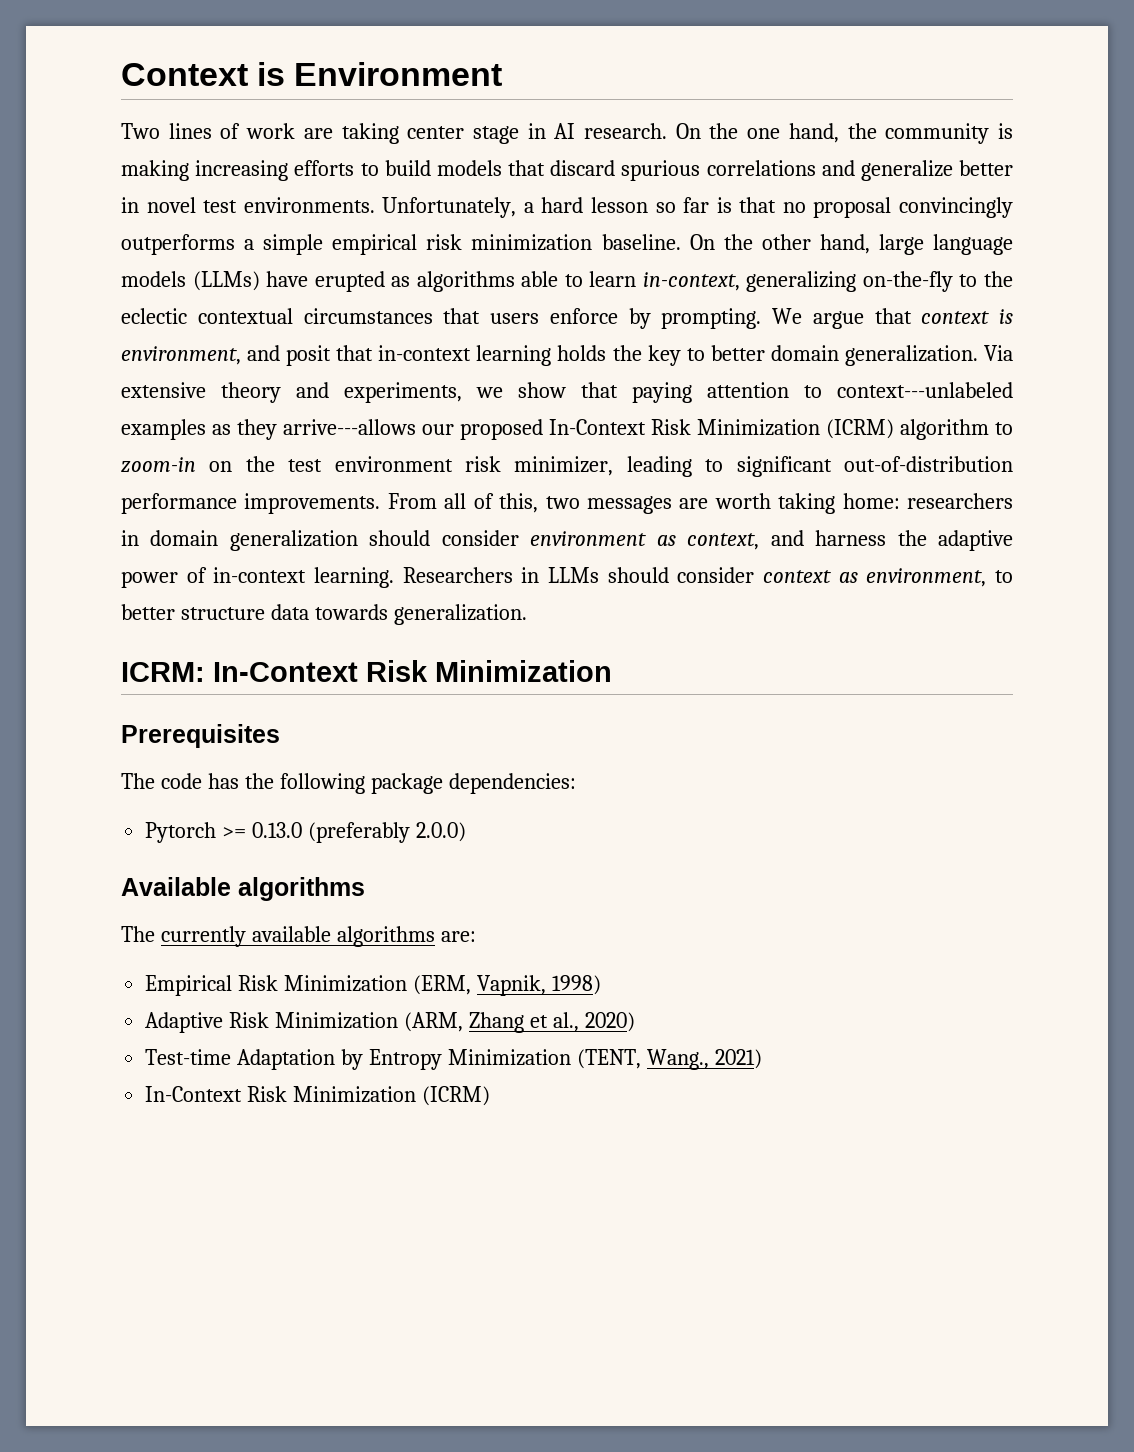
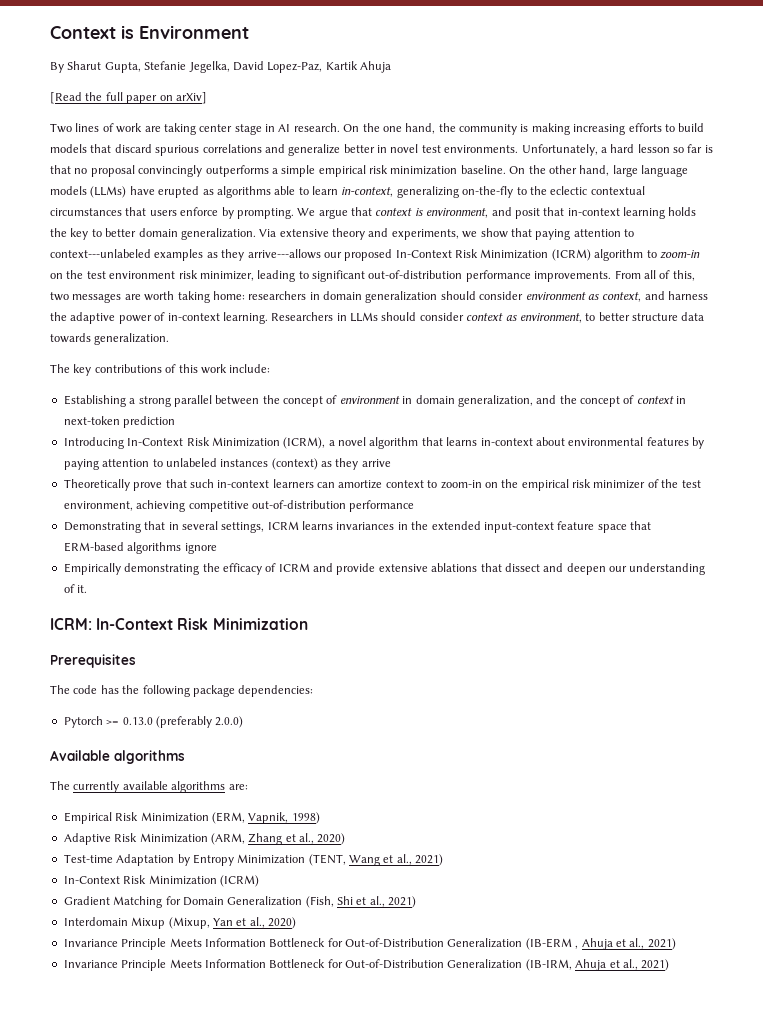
+ By Sharut Gupta, Stefanie Jegelka, David Lopez-Paz, Kartik Ahuja
+ [Read the full paper on arXiv]
+ The key contributions of this work include:
+ Establishing a strong parallel between the concept of environment in domain generalization, and the concept of context in next-token prediction
+ Introducing In-Context Risk Minimization (ICRM), a novel algorithm that learns in-context about environmental features by paying attention to unlabeled instances (context) as they arrive
+ Theoretically prove that such in-context learners can amortize context to zoom-in on the empirical risk minimizer of the test environment, achieving competitive out-of-distribution performance
+ Demonstrating that in several settings, ICRM learns invariances in the extended input-context feature space that ERM-based algorithms ignore
+ Empirically demonstrating the efficacy of ICRM and provide extensive ablations that dissect and deepen our understanding of it.
- Test-time Adaptation by Entropy Minimization (TENT, Wang., 2021)
+ Test-time Adaptation by Entropy Minimization (TENT, Wang et al., 2021)
+ Gradient Matching for Domain Generalization (Fish, Shi et al., 2021)
+ Interdomain Mixup (Mixup, Yan et al., 2020)
+ Invariance Principle Meets Information Bottleneck for Out-of-Distribution Generalization (IB-ERM , Ahuja et al., 2021)
+ Invariance Principle Meets Information Bottleneck for Out-of-Distribution Generalization (IB-IRM, Ahuja et al., 2021)

